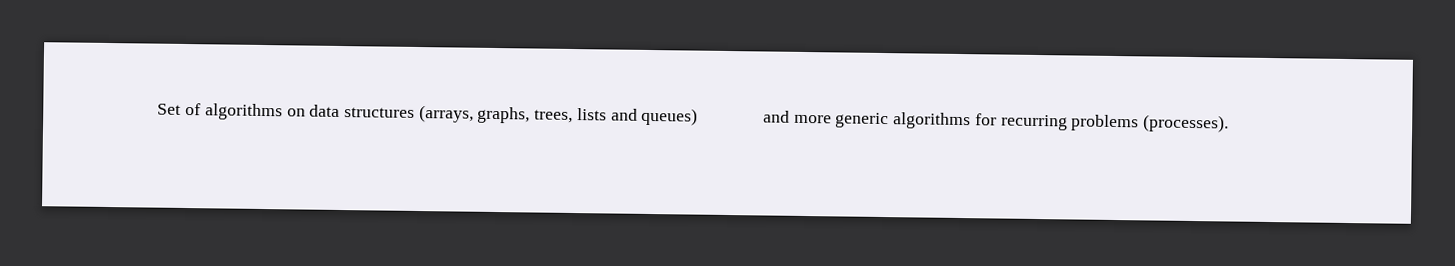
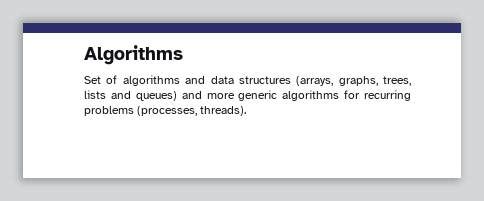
+ Algorithms
- Set of algorithms on data structures (arrays, graphs, trees, lists and queues) and more generic algorithms for recurring problems (processes).
+ Set of algorithms and data structures (arrays, graphs, trees, lists and queues) and more generic algorithms for recurring problems (processes, threads).

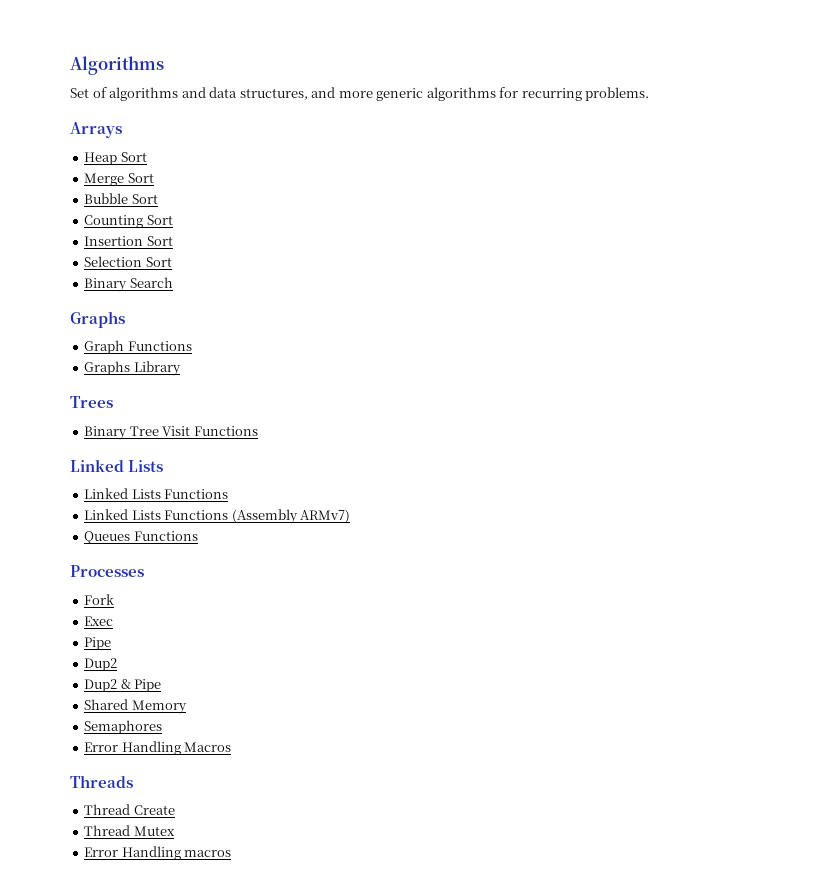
- Set of algorithms and data structures (arrays, graphs, trees, lists and queues) and more generic algorithms for recurring problems (processes, threads).
+ Set of algorithms and data structures, and more generic algorithms for recurring problems.
+ Arrays
+ Heap Sort
+ Merge Sort
+ Bubble Sort
+ Counting Sort
+ Insertion Sort
+ Selection Sort
+ Binary Search
+ Graphs
+ Graph Functions
+ Graphs Library
+ Trees
+ Binary Tree Visit Functions
+ Linked Lists
+ Linked Lists Functions
+ Linked Lists Functions (Assembly ARMv7)
+ Queues Functions
+ Processes
+ Fork
+ Exec
+ Pipe
+ Dup2
+ Dup2 & Pipe
+ Shared Memory
+ Semaphores
+ Error Handling Macros
+ Threads
+ Thread Create
+ Thread Mutex
+ Error Handling macros

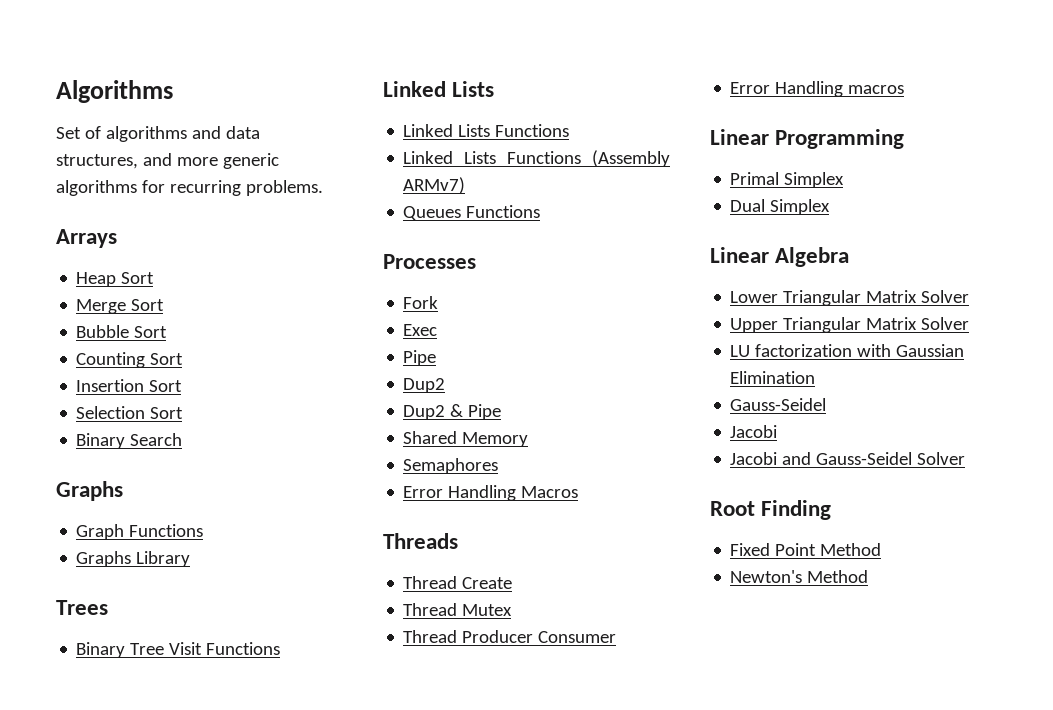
+ Thread Producer Consumer
+ Linear Programming
+ Primal Simplex
+ Dual Simplex
+ Linear Algebra
+ Lower Triangular Matrix Solver
+ Upper Triangular Matrix Solver
+ LU factorization with Gaussian Elimination
+ Gauss-Seidel
+ Jacobi
+ Jacobi and Gauss-Seidel Solver
+ Root Finding
+ Fixed Point Method
+ Newton's Method

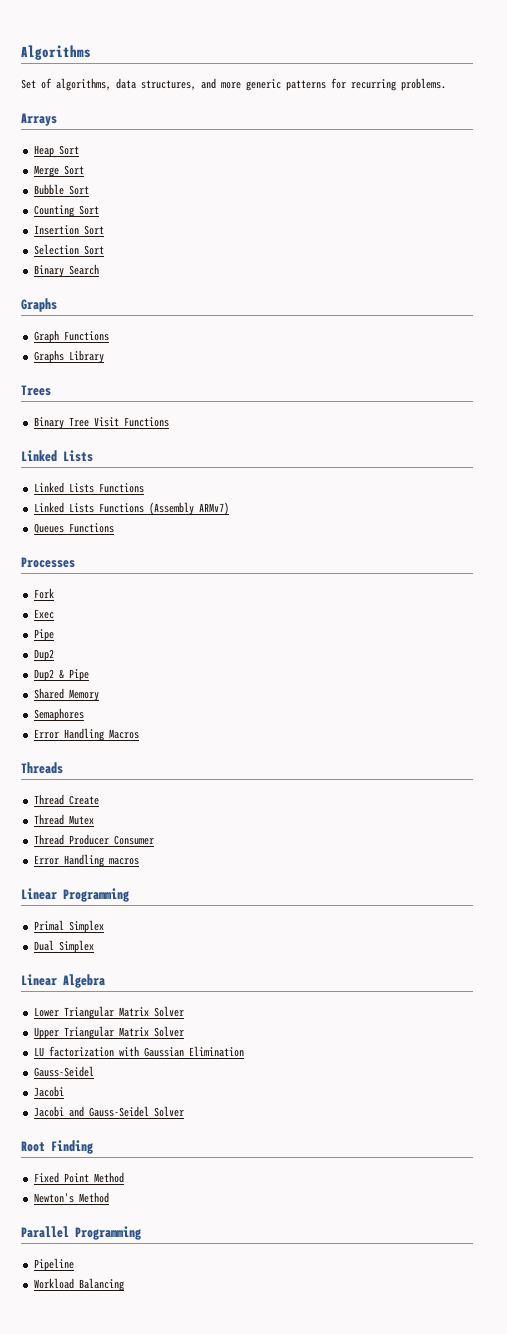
- Set of algorithms and data structures, and more generic algorithms for recurring problems.
+ Set of algorithms, data structures, and more generic patterns for recurring problems.
+ Parallel Programming
+ Pipeline
+ Workload Balancing

